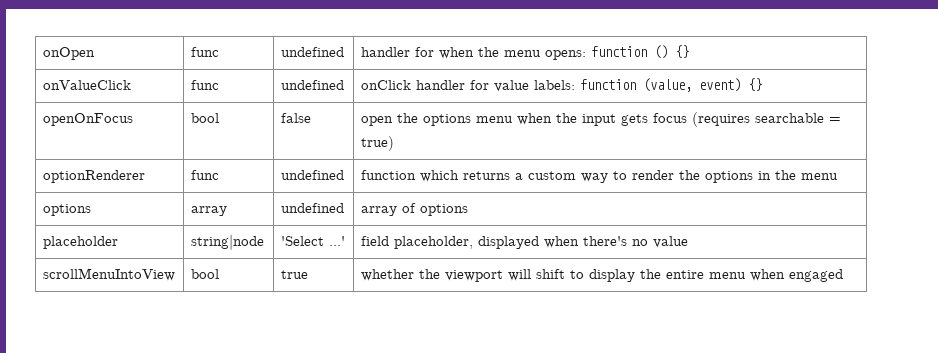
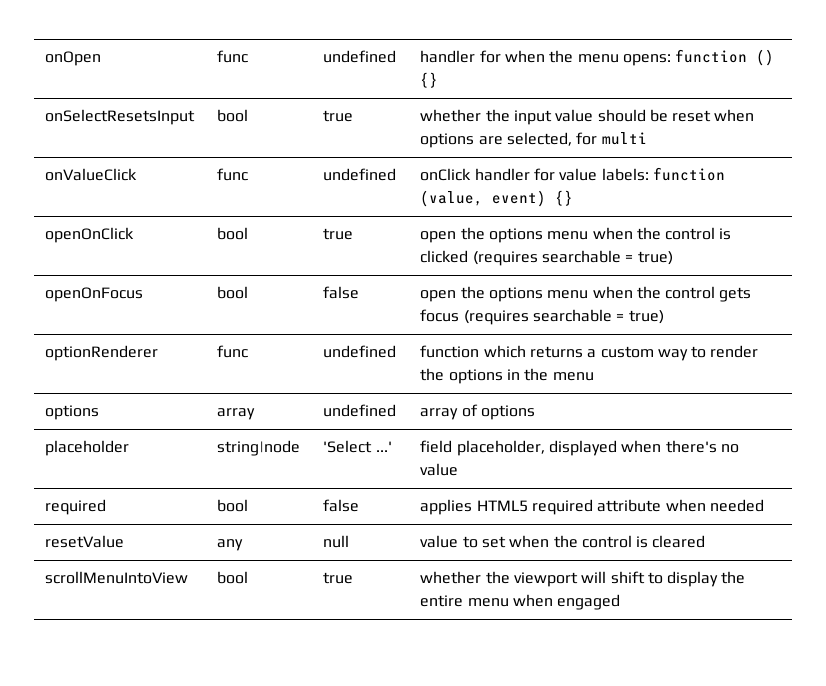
+ onSelectResetsInput | bool | true | whether the input value should be reset when options are selected, for multi
+ openOnClick | bool | true | open the options menu when the control is clicked (requires searchable = true)
- openOnFocus | bool | false | open the options menu when the input gets focus (requires searchable = true)
+ openOnFocus | bool | false | open the options menu when the control gets focus (requires searchable = true)
+ required | bool | false | applies HTML5 required attribute when needed
+ resetValue | any | null | value to set when the control is cleared

